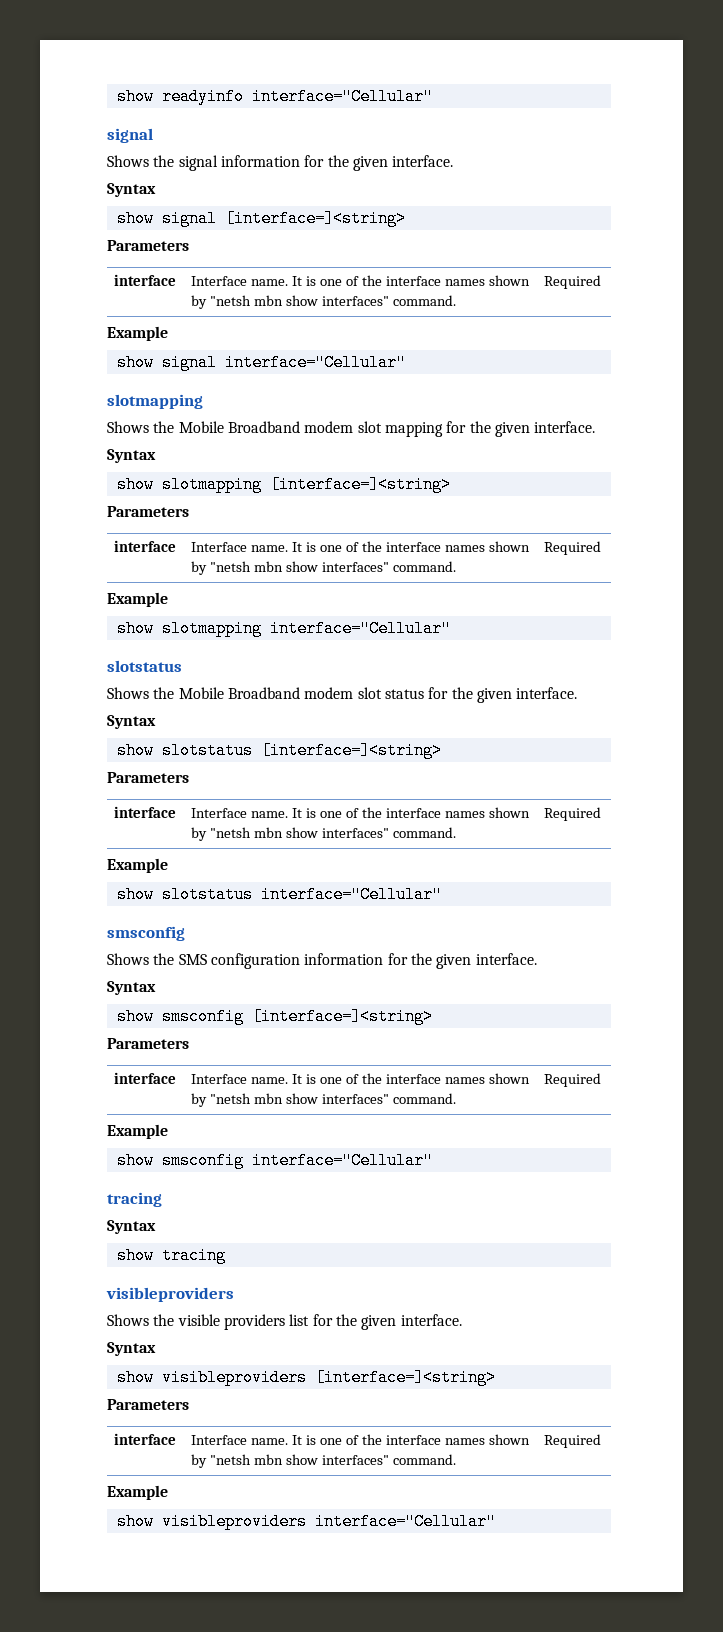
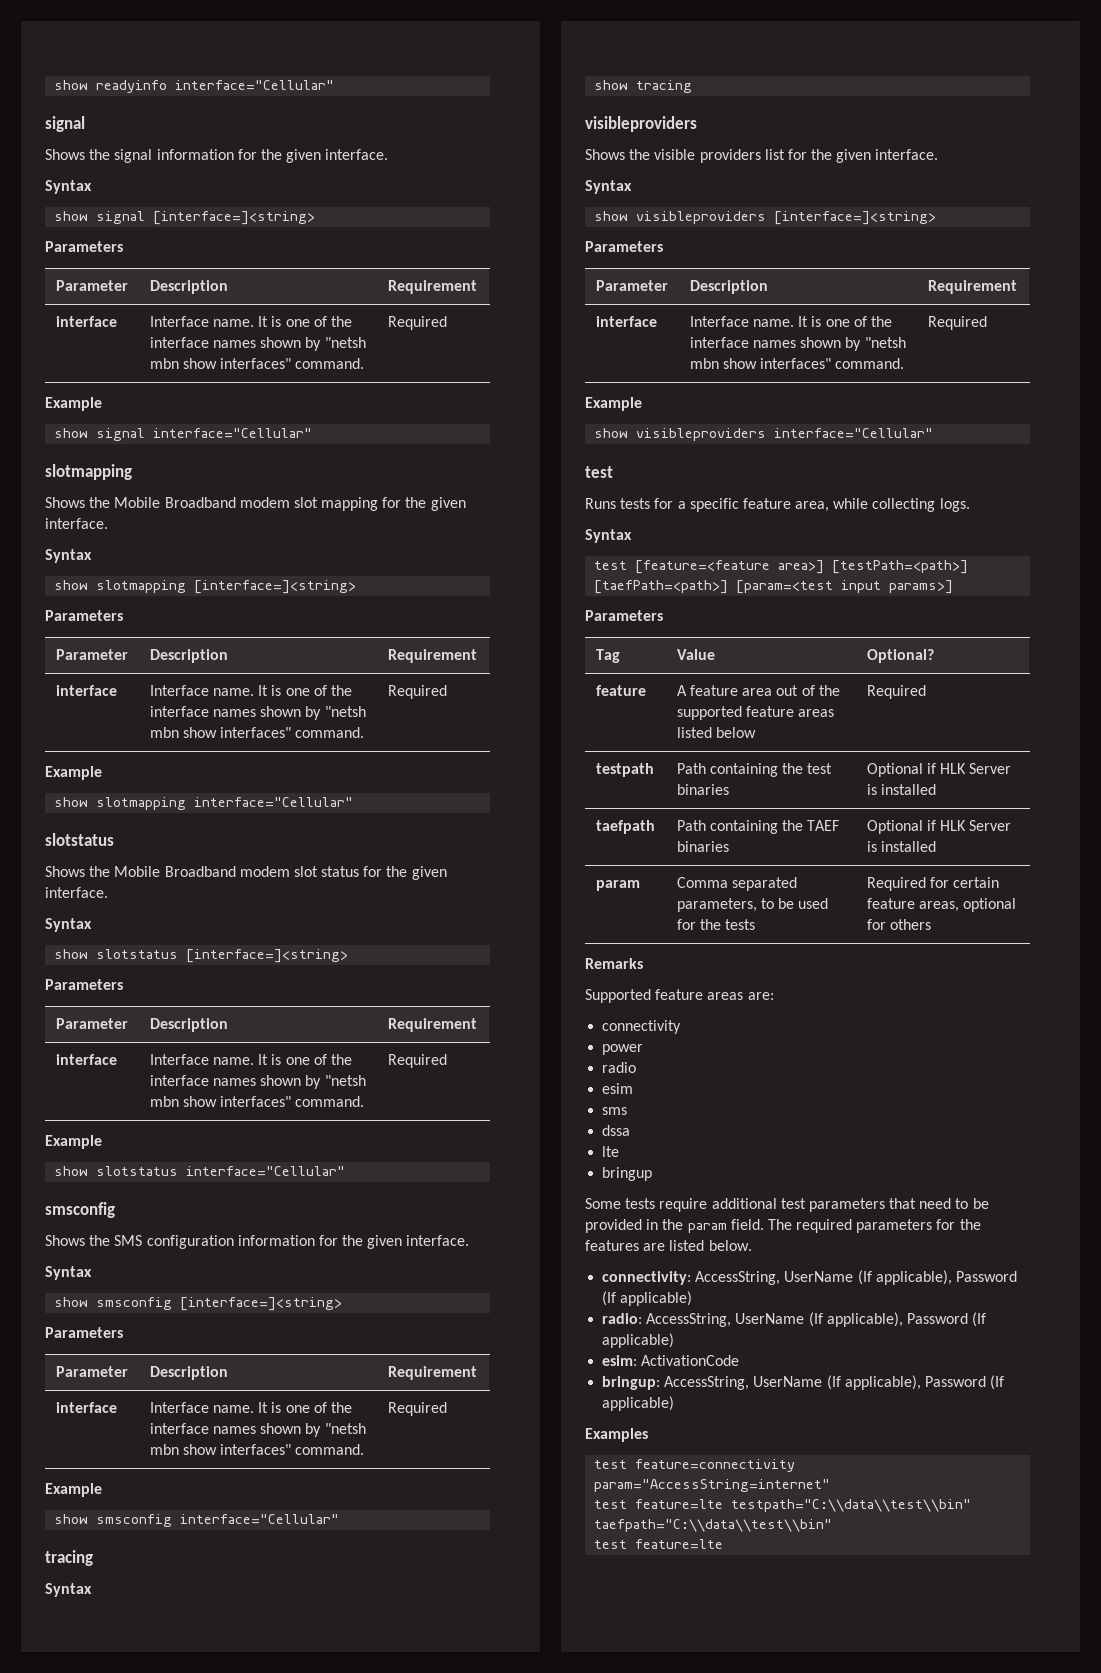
  show signal [interface=]<string>
  Parameters
+ Parameter | Description | Requirement
  show slotmapping [interface=]<string>
  Parameters
+ Parameter | Description | Requirement
  show slotstatus [interface=]<string>
  Parameters
+ Parameter | Description | Requirement
  show smsconfig [interface=]<string>
  Parameters
+ Parameter | Description | Requirement
  show visibleproviders [interface=]<string>
  Parameters
+ Parameter | Description | Requirement
  show visibleproviders interface="Cellular"
+ test
+ Runs tests for a specific feature area, while collecting logs.
+ Syntax
+ test [feature=<feature area>] [testPath=<path>] [taefPath=<path>] [param=<test input params>]
+ Parameters
+ Tag | Value | Optional?
+ feature | A feature area out of the supported feature areas listed below | Required
+ testpath | Path containing the test binaries | Optional if HLK Server is installed
+ taefpath | Path containing the TAEF binaries | Optional if HLK Server is installed
+ param | Comma separated parameters, to be used for the tests | Required for certain feature areas, optional for others
+ Remarks
+ Supported feature areas are:
+ connectivity
+ power
+ radio
+ esim
+ sms
+ dssa
+ lte
+ bringup
+ Some tests require additional test parameters that need to be provided in the param field. The required parameters for the features are listed below.
+ connectivity: AccessString, UserName (If applicable), Password (If applicable)
+ radio: AccessString, UserName (If applicable), Password (If applicable)
+ esim: ActivationCode
+ bringup: AccessString, UserName (If applicable), Password (If applicable)
+ Examples
+ test feature=connectivity param="AccessString=internet"
+ test feature=lte testpath="C:\\data\\test\\bin" taefpath="C:\\data\\test\\bin"
+ test feature=lte

